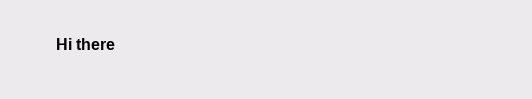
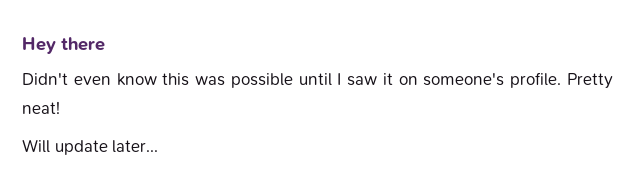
- Hi there
+ Hey there
+ Didn't even know this was possible until I saw it on someone's profile. Pretty neat!
+ Will update later...

